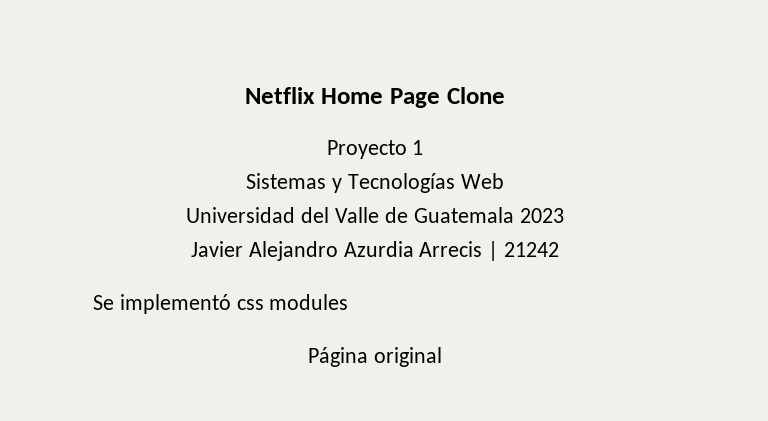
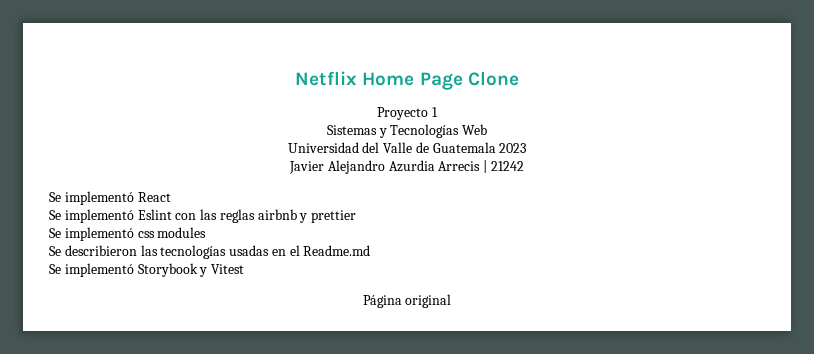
+ Se implementó React
+ Se implementó Eslint con las reglas airbnb y prettier
  Se implementó css modules
+ Se describieron las tecnologías usadas en el Readme.md
+ Se implementó Storybook y Vitest

